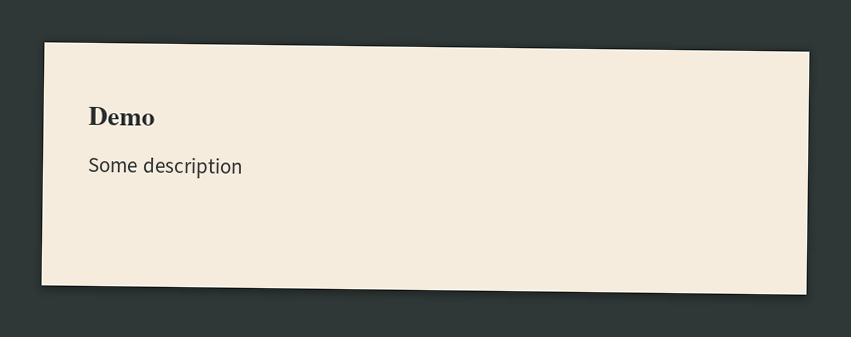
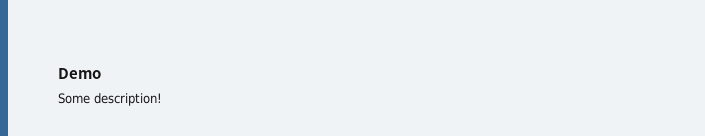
- Some description
+ Some description!

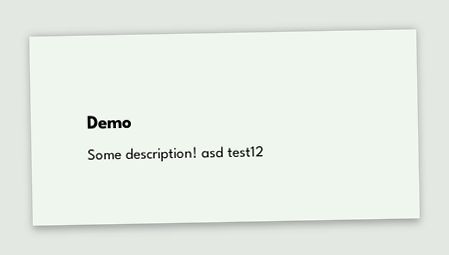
- Some description!
+ Some description! asd test12

